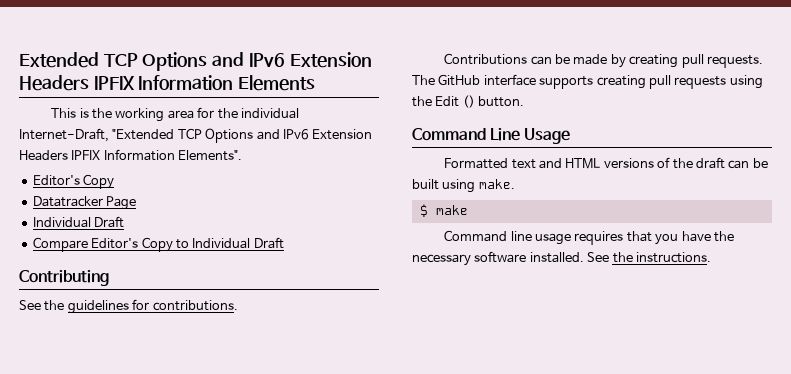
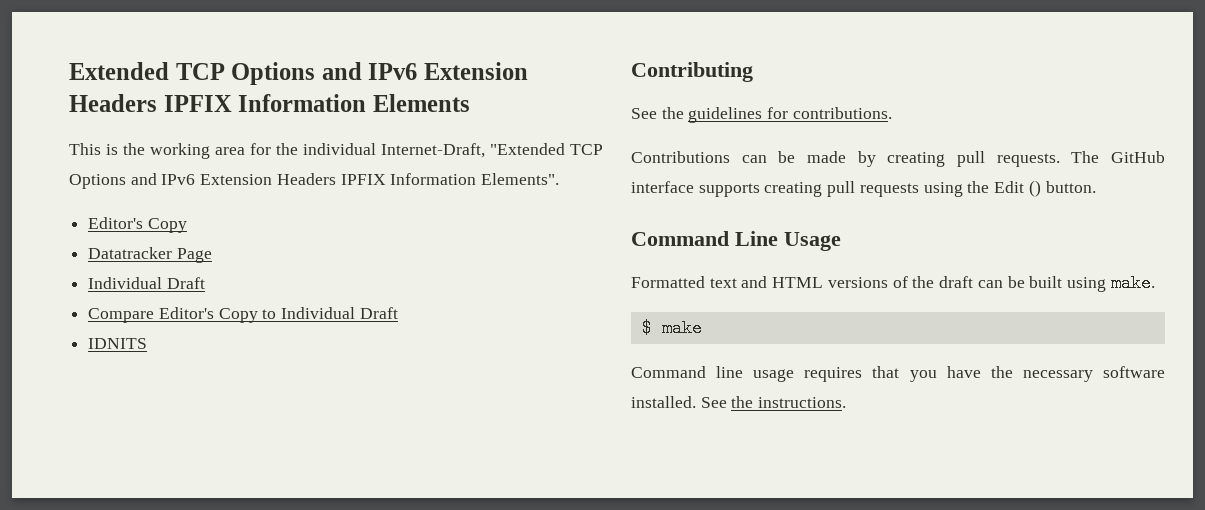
+ IDNITS

